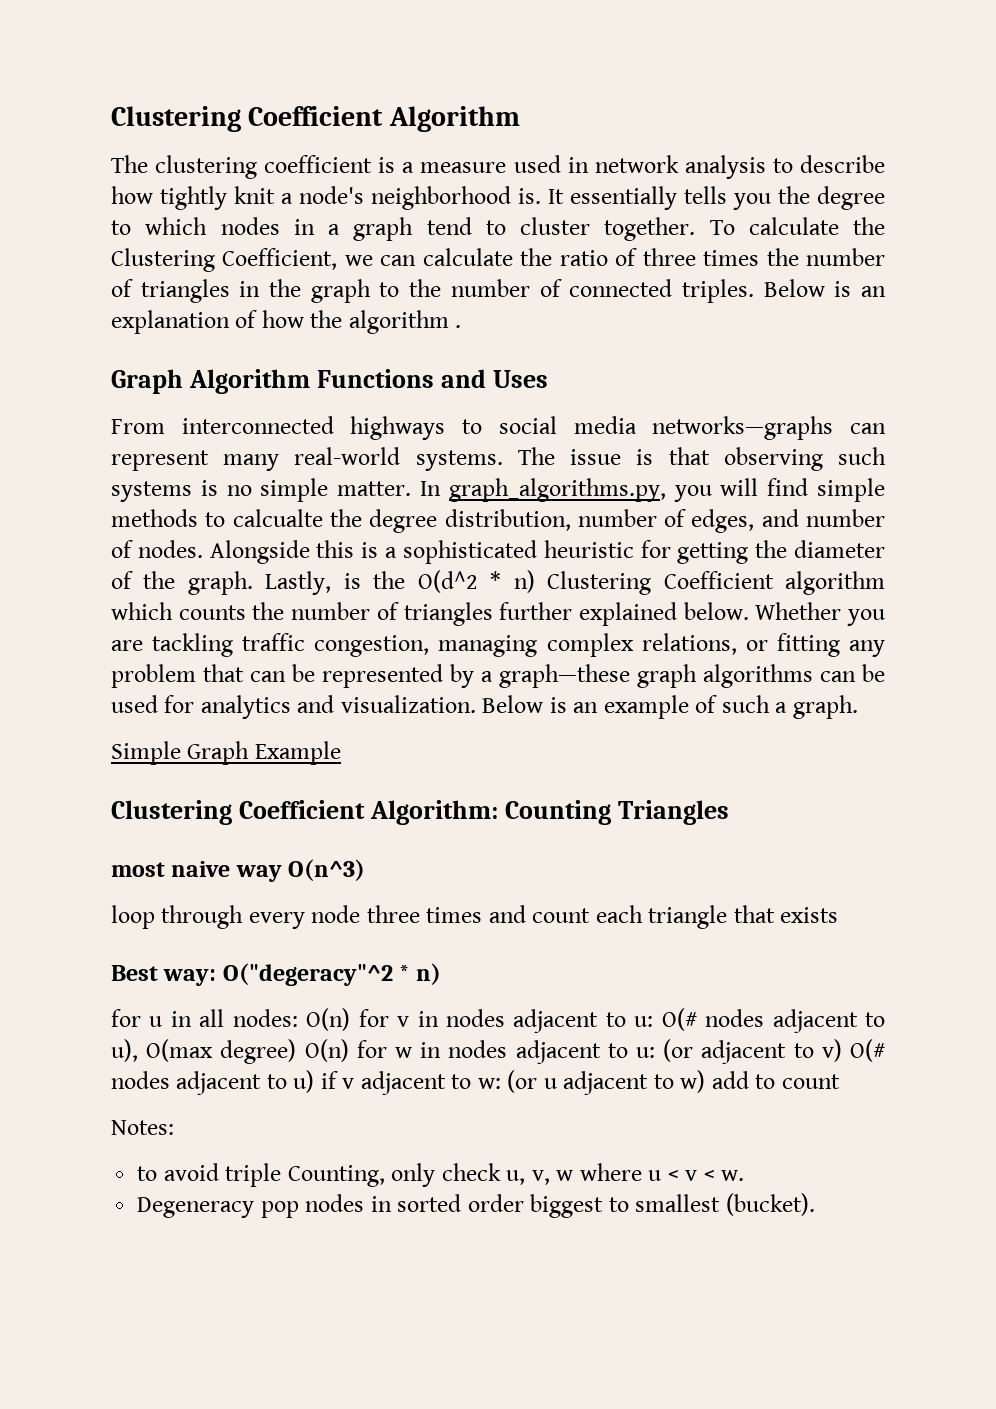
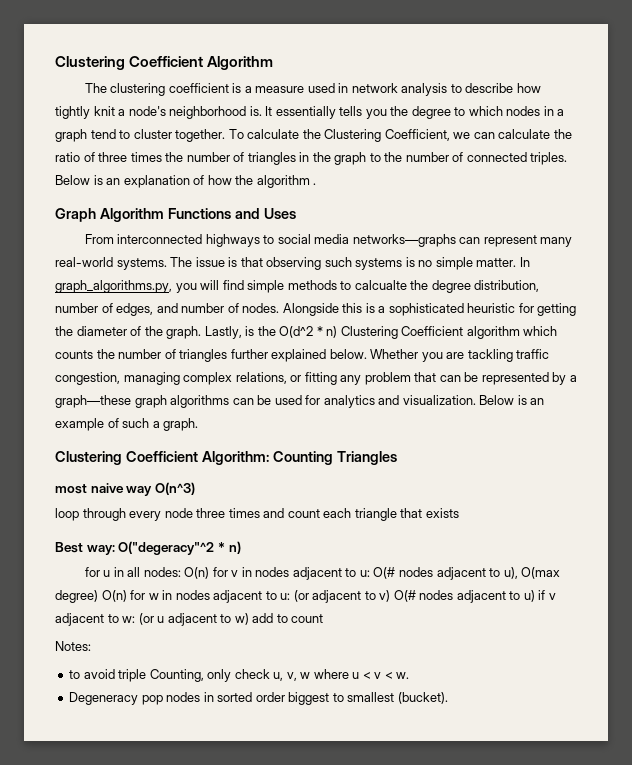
- Simple Graph Example

